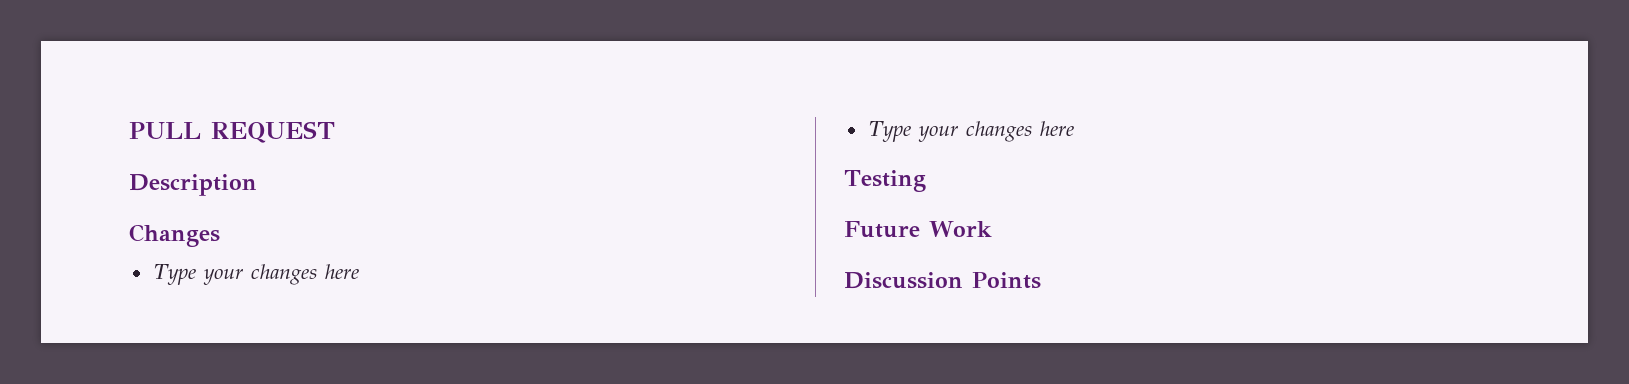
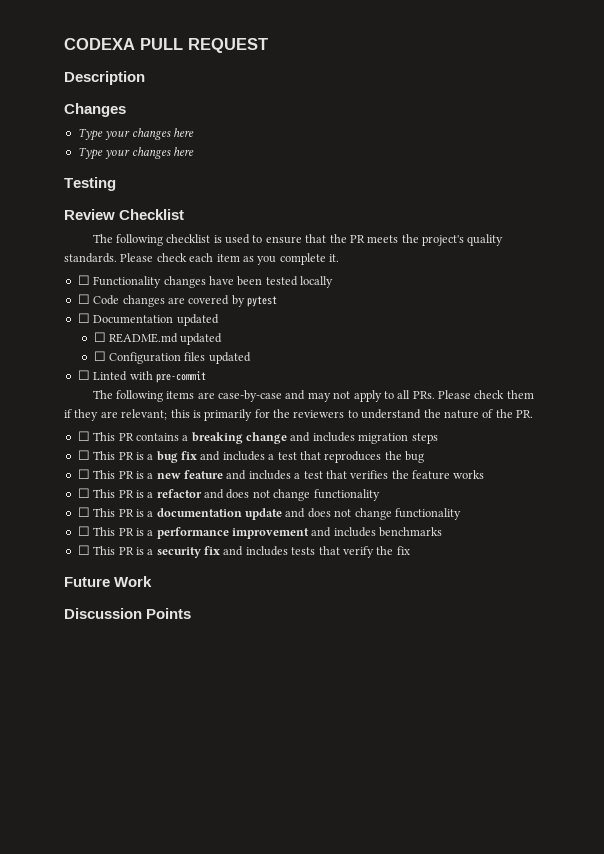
- PULL REQUEST
+ CODEXA PULL REQUEST
+ Review Checklist
+ The following checklist is used to ensure that the PR meets the project's quality standards. Please check each item as you complete it.
+ ☐ Functionality changes have been tested locally
+ ☐ Code changes are covered by pytest
+ ☐ Documentation updated
+ ☐ README.md updated
+ ☐ Configuration files updated
+ ☐ Linted with pre-commit
+ The following items are case-by-case and may not apply to all PRs. Please check them if they are relevant; this is primarily for the reviewers to understand the nature of the PR.
+ ☐ This PR contains a breaking change and includes migration steps
+ ☐ This PR is a bug fix and includes a test that reproduces the bug
+ ☐ This PR is a new feature and includes a test that verifies the feature works
+ ☐ This PR is a refactor and does not change functionality
+ ☐ This PR is a documentation update and does not change functionality
+ ☐ This PR is a performance improvement and includes benchmarks
+ ☐ This PR is a security fix and includes tests that verify the fix

